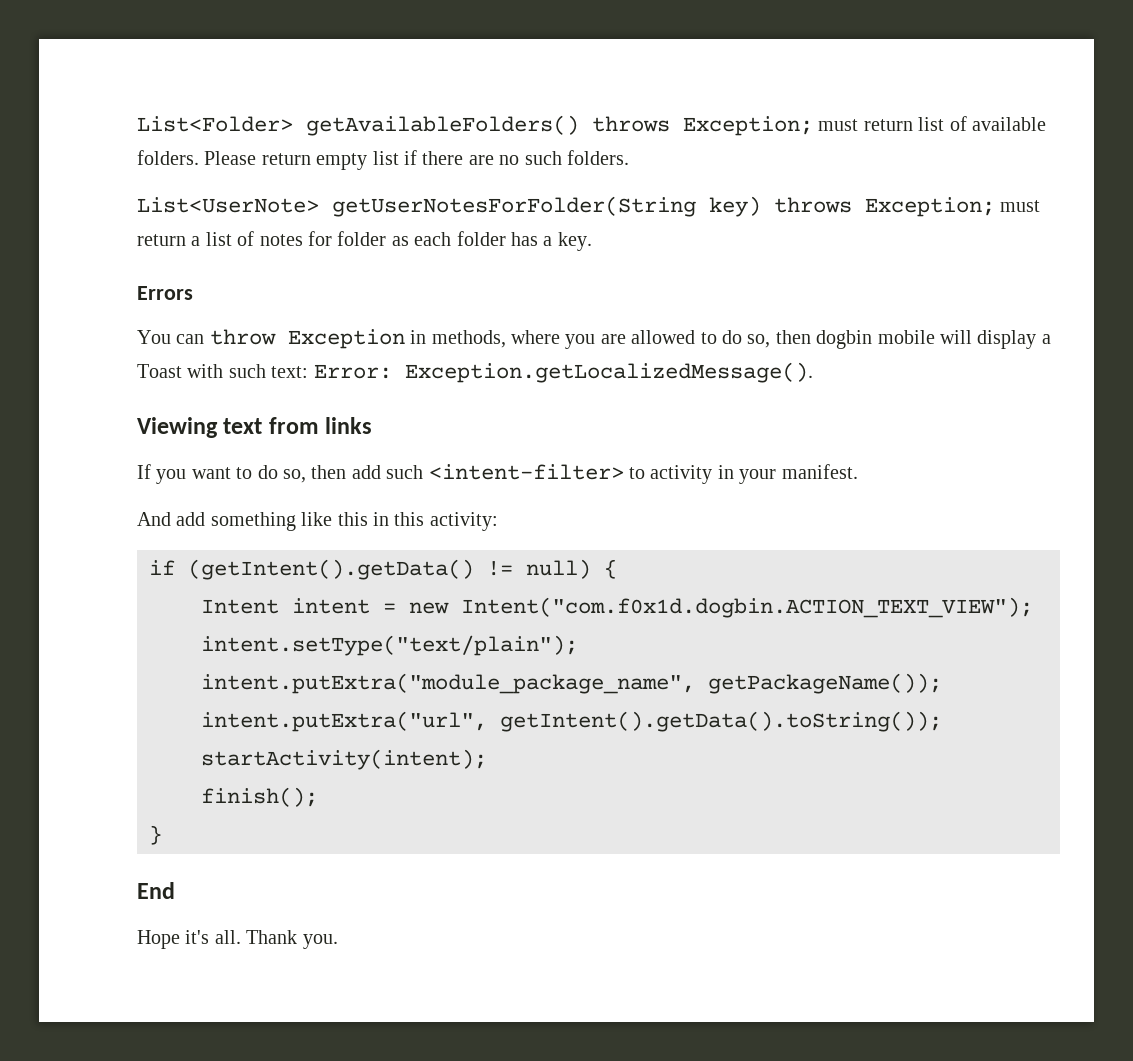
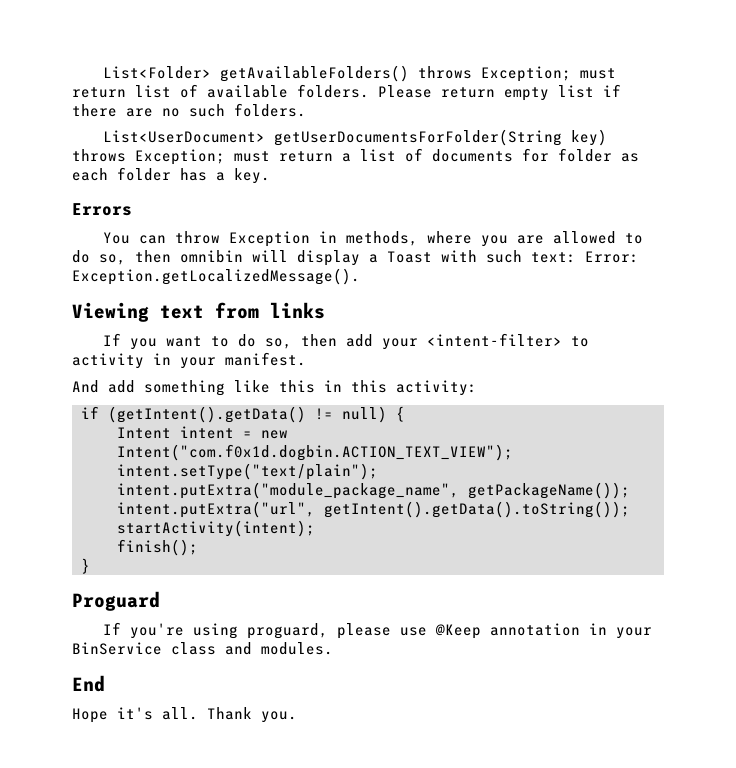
- List<UserNote> getUserNotesForFolder(String key) throws Exception; must return a list of notes for folder as each folder has a key.
+ List<UserDocument> getUserDocumentsForFolder(String key) throws Exception; must return a list of documents for folder as each folder has a key.
- You can throw Exception in methods, where you are allowed to do so, then dogbin mobile will display a Toast with such text: Error: Exception.getLocalizedMessage().
+ You can throw Exception in methods, where you are allowed to do so, then omnibin will display a Toast with such text: Error: Exception.getLocalizedMessage().
- If you want to do so, then add such <intent-filter> to activity in your manifest.
+ If you want to do so, then add your <intent-filter> to activity in your manifest.
+ Proguard
+ If you're using proguard, please use @Keep annotation in your BinService class and modules.

